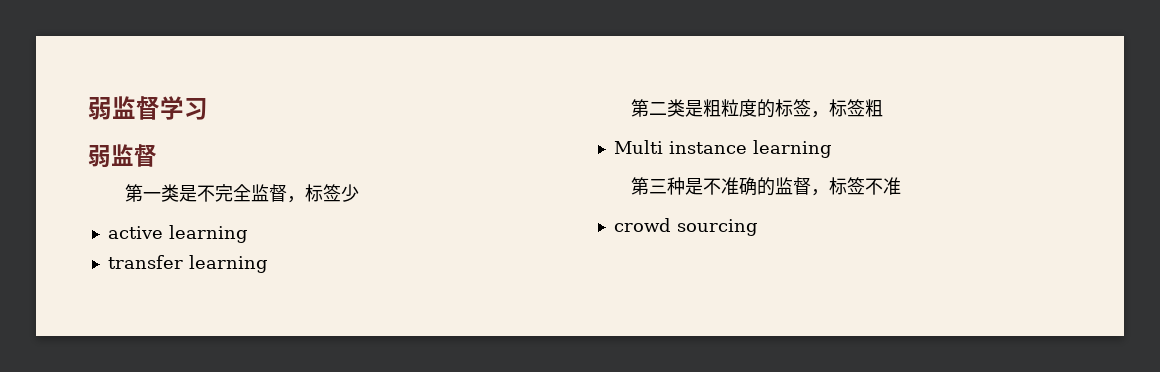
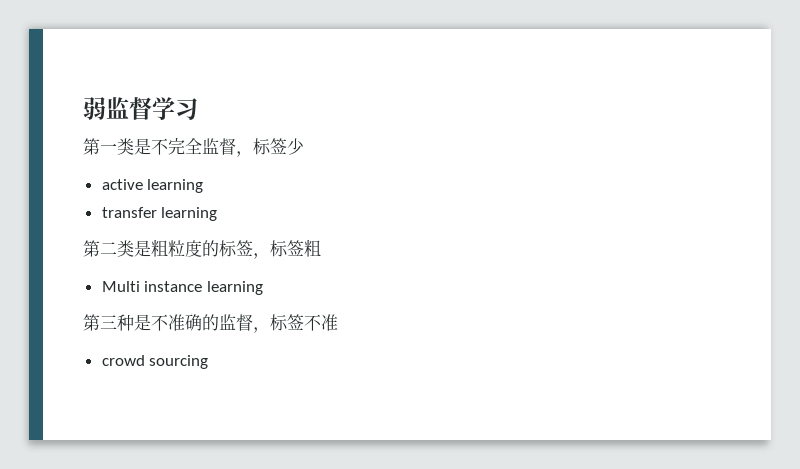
  弱监督学习
- 弱监督

